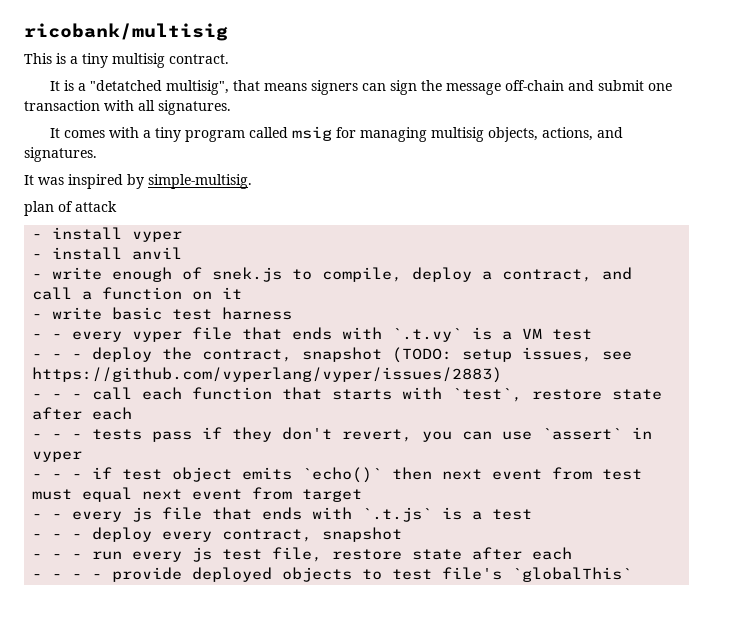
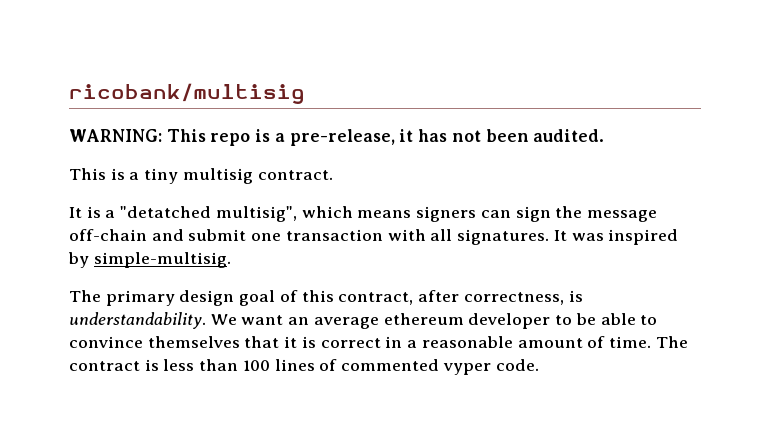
+ WARNING: This repo is a pre-release, it has not been audited.
- It is a "detatched multisig", that means signers can sign the message off-chain and submit one transaction with all signatures.
- It comes with a tiny program called msig for managing multisig objects, actions, and signatures.
- It was inspired by simple-multisig.
+ It is a "detatched multisig", which means signers can sign the message off-chain and submit one transaction with all signatures. It was inspired by simple-multisig.
- plan of attack
- - install vyper
- - install anvil
- - write enough of snek.js to compile, deploy a contract, and call a function on it
- - write basic test harness
- - - every vyper file that ends with `.t.vy` is a VM test
- - - - deploy the contract, snapshot (TODO: setup issues, see https://github.com/vyperlang/vyper/issues/2883)
- - - - call each function that starts with `test`, restore state after each
- - - - tests pass if they don't revert, you can use `assert` in vyper
- - - - if test object emits `echo()` then next event from test must equal next event from target
- - - every js file that ends with `.t.js` is a test
- - - - deploy every contract, snapshot
- - - - run every js test file, restore state after each
- - - - - provide deployed objects to test file's `globalThis`
+ The primary design goal of this contract, after correctness, is understandability. We want an average ethereum developer to be able to convince themselves that it is correct in a reasonable amount of time. The contract is less than 100 lines of commented vyper code.

